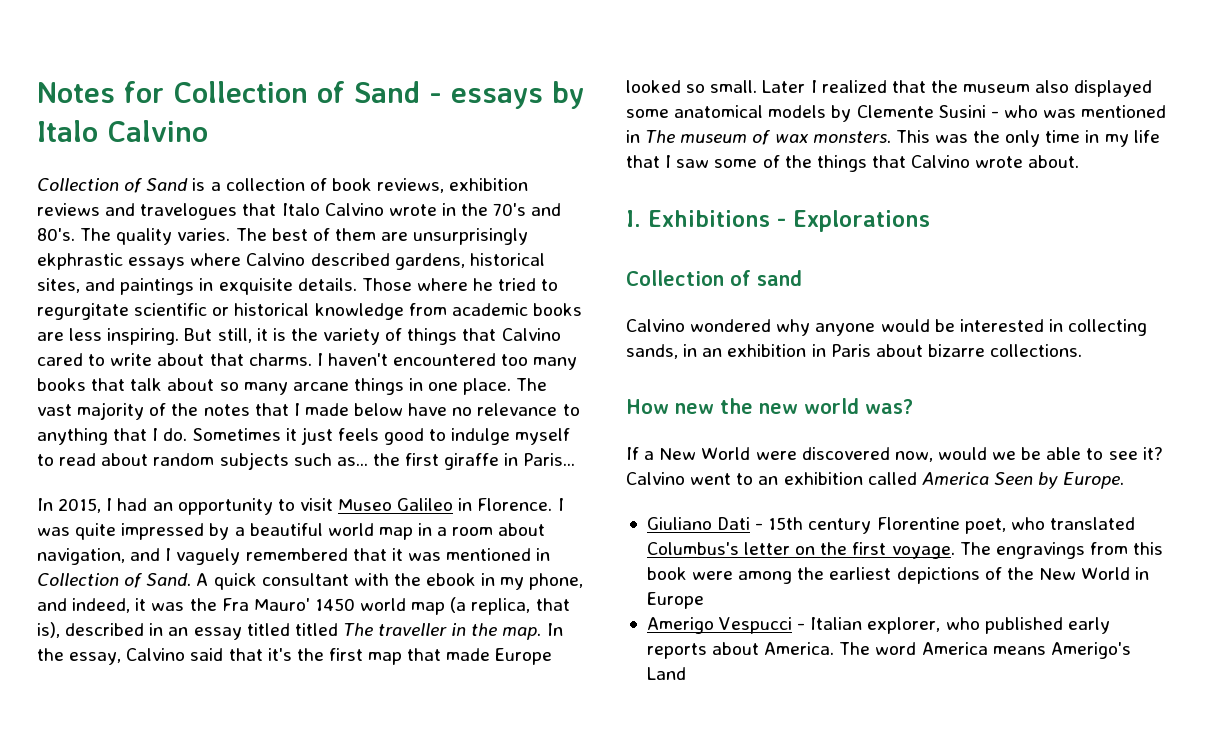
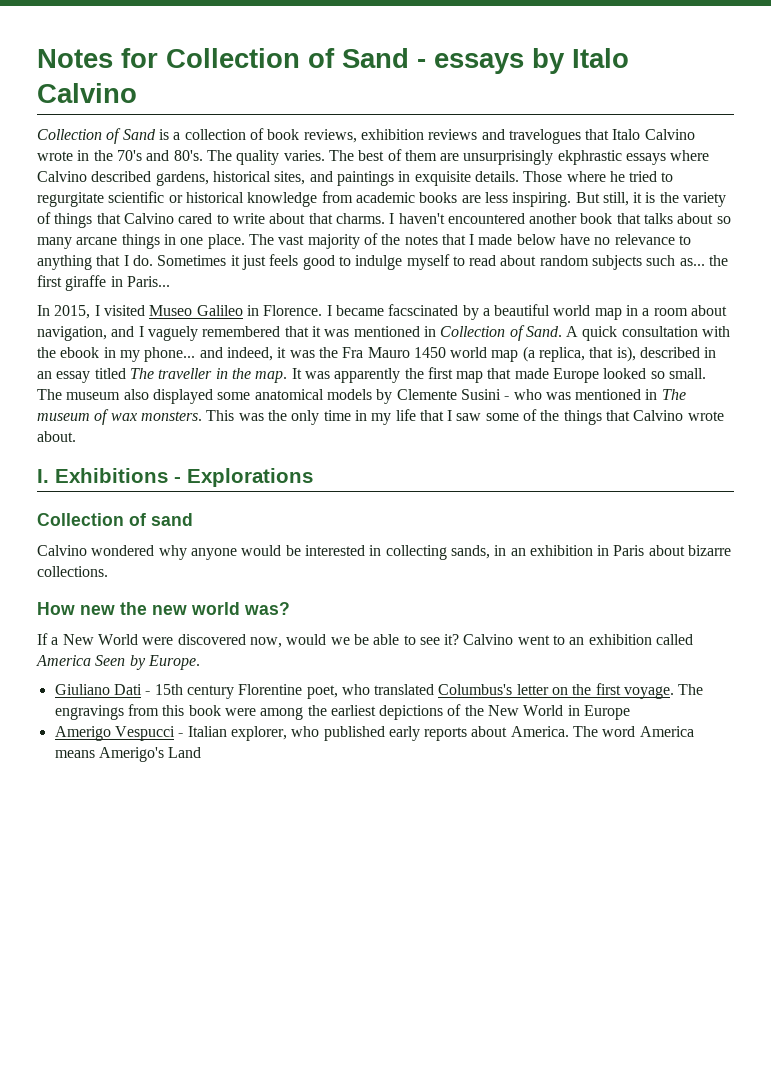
- I haven't encountered too many books that talk about so many arcane things in one place.
+ I haven't encountered another book that talks about so many arcane things in one place.
- In 2015, I had an opportunity to visit Museo Galileo in Florence.
+ In 2015, I visited Museo Galileo in Florence.
- I was quite impressed by a beautiful world map in a room about navigation, and I vaguely remembered that it was mentioned in Collection of Sand.
+ I became facscinated by a beautiful world map in a room about navigation, and I vaguely remembered that it was mentioned in Collection of Sand.
- A quick consultant with the ebook in my phone, and indeed, it was the Fra Mauro' 1450 world map (a replica, that is), described in an essay titled titled The traveller in the map.
+ A quick consultation with the ebook in my phone... and indeed, it was the Fra Mauro 1450 world map (a replica, that is), described in an essay titled The traveller in the map.
- In the essay, Calvino said that it's the first map that made Europe looked so small.
+ It was apparently the first map that made Europe looked so small.
- Later I realized that the museum also displayed some anatomical models by Clemente Susini - who was mentioned in The museum of wax monsters.
+ The museum also displayed some anatomical models by Clemente Susini - who was mentioned in The museum of wax monsters.

